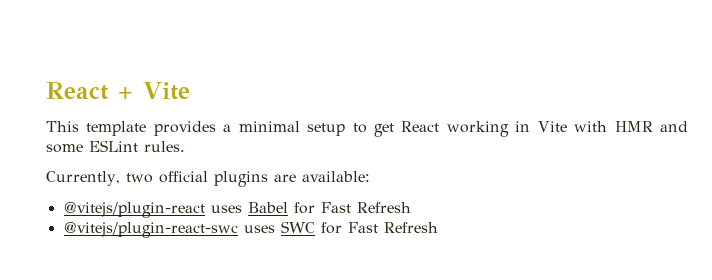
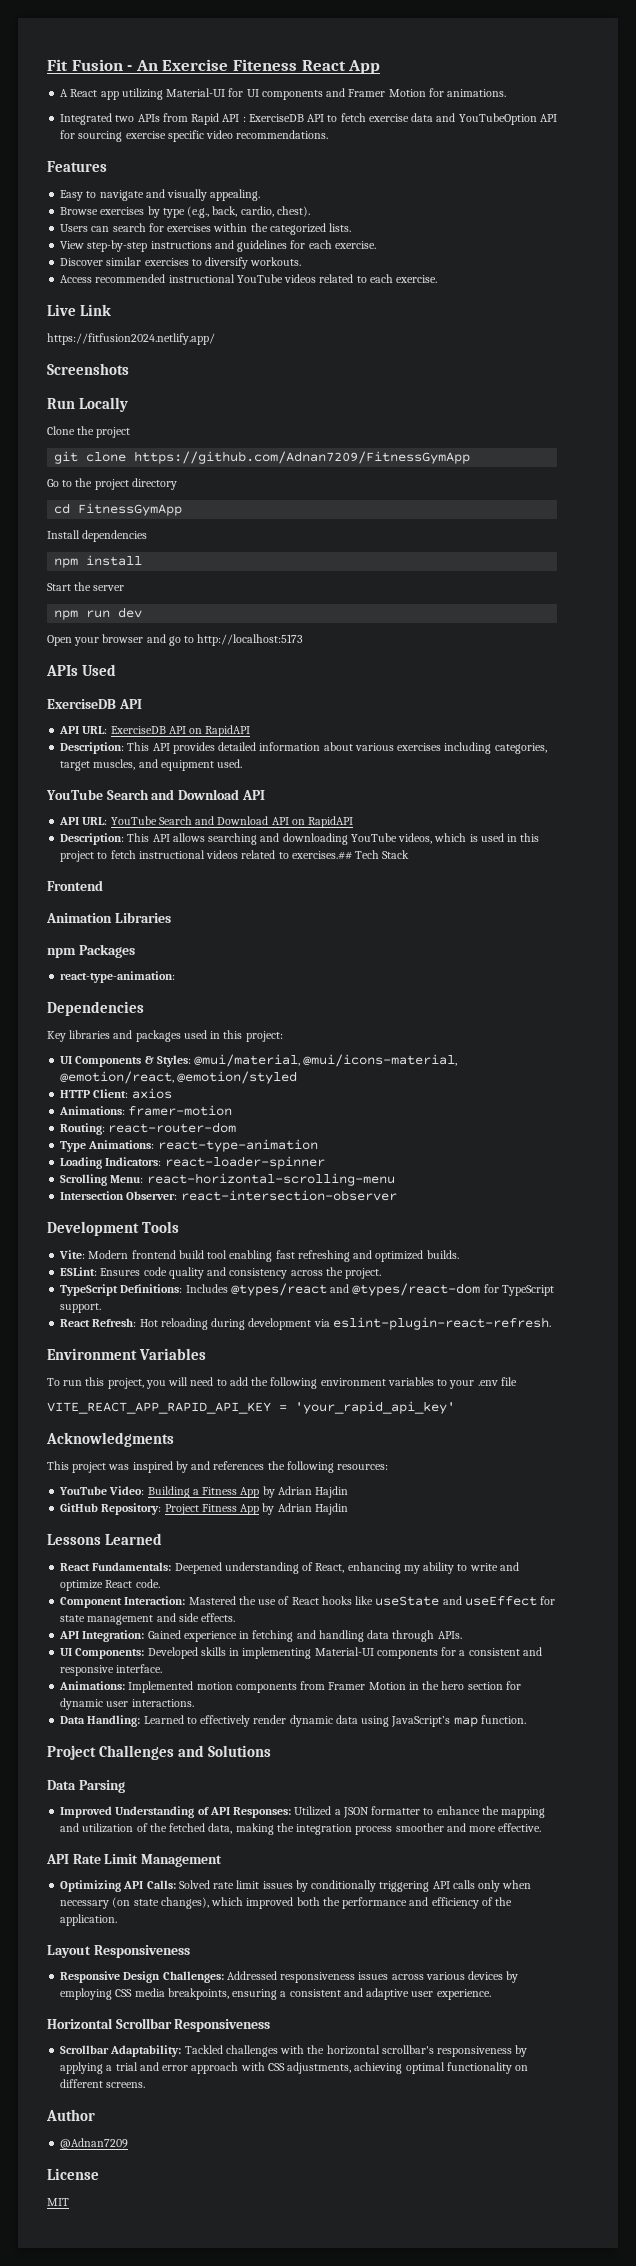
- React + Vite
- This template provides a minimal setup to get React working in Vite with HMR and some ESLint rules.
- Currently, two official plugins are available:
- @vitejs/plugin-react uses Babel for Fast Refresh
- @vitejs/plugin-react-swc uses SWC for Fast Refresh
+ Fit Fusion - An Exercise Fiteness React App
+ A React app utilizing Material-UI for UI components and Framer Motion for animations.
+ Integrated two APIs from Rapid API : ExerciseDB API to fetch exercise data and YouTubeOption API for sourcing exercise specific video recommendations.
+ Features
+ Easy to navigate and visually appealing.
+ Browse exercises by type (e.g., back, cardio, chest).
+ Users can search for exercises within the categorized lists.
+ View step-by-step instructions and guidelines for each exercise.
+ Discover similar exercises to diversify workouts.
+ Access recommended instructional YouTube videos related to each exercise.
+ Live Link
+ https://fitfusion2024.netlify.app/
+ Screenshots
+ Run Locally
+ Clone the project
+ git clone https://github.com/Adnan7209/FitnessGymApp
+ Go to the project directory
+ cd FitnessGymApp
+ Install dependencies
+ npm install
+ Start the server
+ npm run dev
+ Open your browser and go to http://localhost:5173
+ APIs Used
+ ExerciseDB API
+ API URL: ExerciseDB API on RapidAPI
+ Description: This API provides detailed information about various exercises including categories, target muscles, and equipment used.
+ YouTube Search and Download API
+ API URL: YouTube Search and Download API on RapidAPI
+ Description: This API allows searching and downloading YouTube videos, which is used in this project to fetch instructional videos related to exercises.## Tech Stack
+ Frontend
+ Animation Libraries
+ npm Packages
+ react-type-animation:
+ Dependencies
+ Key libraries and packages used in this project:
+ UI Components & Styles: @mui/material, @mui/icons-material, @emotion/react, @emotion/styled
+ HTTP Client: axios
+ Animations: framer-motion
+ Routing: react-router-dom
+ Type Animations: react-type-animation
+ Loading Indicators: react-loader-spinner
+ Scrolling Menu: react-horizontal-scrolling-menu
+ Intersection Observer: react-intersection-observer
+ Development Tools
+ Vite: Modern frontend build tool enabling fast refreshing and optimized builds.
+ ESLint: Ensures code quality and consistency across the project.
+ TypeScript Definitions: Includes @types/react and @types/react-dom for TypeScript support.
+ React Refresh: Hot reloading during development via eslint-plugin-react-refresh.
+ Environment Variables
+ To run this project, you will need to add the following environment variables to your .env file
+ VITE_REACT_APP_RAPID_API_KEY = 'your_rapid_api_key'
+ Acknowledgments
+ This project was inspired by and references the following resources:
+ YouTube Video: Building a Fitness App by Adrian Hajdin
+ GitHub Repository: Project Fitness App by Adrian Hajdin
+ Lessons Learned
+ React Fundamentals: Deepened understanding of React, enhancing my ability to write and optimize React code.
+ Component Interaction: Mastered the use of React hooks like useState and useEffect for state management and side effects.
+ API Integration: Gained experience in fetching and handling data through APIs.
+ UI Components: Developed skills in implementing Material-UI components for a consistent and responsive interface.
+ Animations: Implemented motion components from Framer Motion in the hero section for dynamic user interactions.
+ Data Handling: Learned to effectively render dynamic data using JavaScript’s map function.
+ Project Challenges and Solutions
+ Data Parsing
+ Improved Understanding of API Responses: Utilized a JSON formatter to enhance the mapping and utilization of the fetched data, making the integration process smoother and more effective.
+ API Rate Limit Management
+ Optimizing API Calls: Solved rate limit issues by conditionally triggering API calls only when necessary (on state changes), which improved both the performance and efficiency of the application.
+ Layout Responsiveness
+ Responsive Design Challenges: Addressed responsiveness issues across various devices by employing CSS media breakpoints, ensuring a consistent and adaptive user experience.
+ Horizontal Scrollbar Responsiveness
+ Scrollbar Adaptability: Tackled challenges with the horizontal scrollbar's responsiveness by applying a trial and error approach with CSS adjustments, achieving optimal functionality on different screens.
+ Author
+ @Adnan7209
+ License
+ MIT

